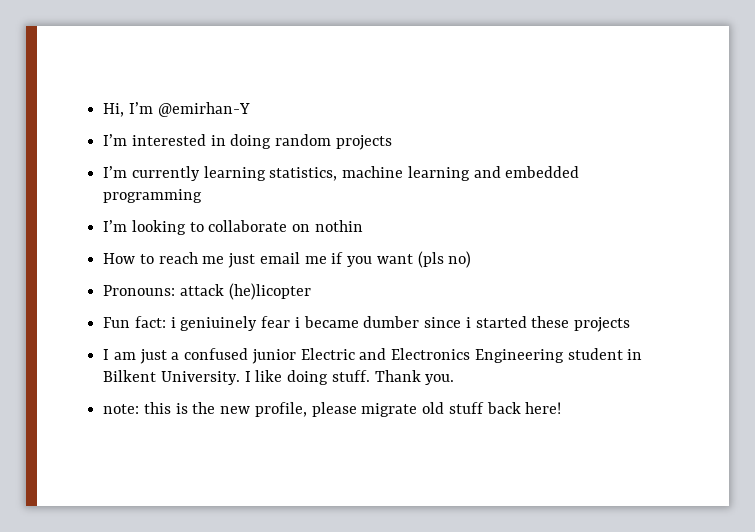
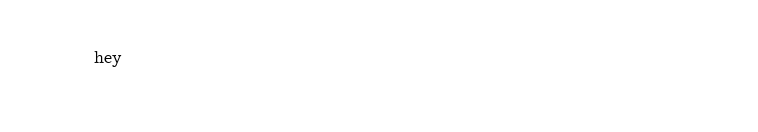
- Hi, I’m @emirhan-Y
- I’m interested in doing random projects
- I’m currently learning statistics, machine learning and embedded programming
- I’m looking to collaborate on nothin
- How to reach me just email me if you want (pls no)
- Pronouns: attack (he)licopter
- Fun fact: i geniuinely fear i became dumber since i started these projects
- I am just a confused junior Electric and Electronics Engineering student in Bilkent University. I like doing stuff. Thank you.
- note: this is the new profile, please migrate old stuff back here!
+ hey

